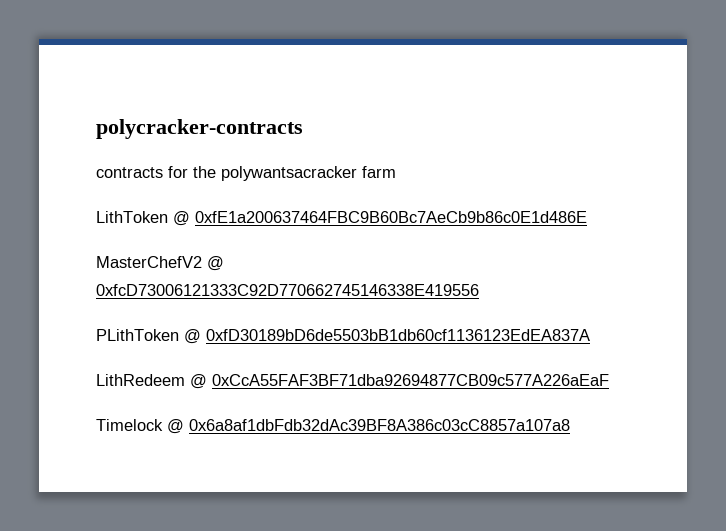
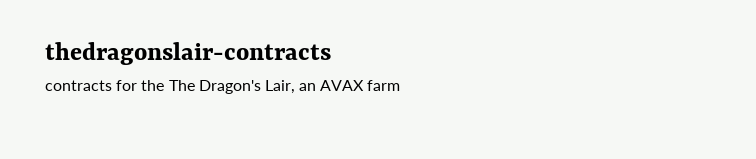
- polycracker-contracts
+ thedragonslair-contracts
- contracts for the polywantsacracker farm
- LithToken @ 0xfE1a200637464FBC9B60Bc7AeCb9b86c0E1d486E
- MasterChefV2 @ 0xfcD73006121333C92D770662745146338E419556
- PLithToken @ 0xfD30189bD6de5503bB1db60cf1136123EdEA837A
- LithRedeem @ 0xCcA55FAF3BF71dba92694877CB09c577A226aEaF
- Timelock @ 0x6a8af1dbFdb32dAc39BF8A386c03cC8857a107a8
+ contracts for the The Dragon's Lair, an AVAX farm

